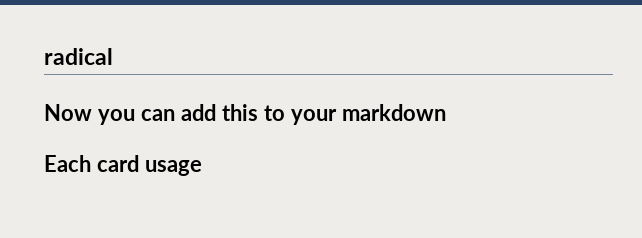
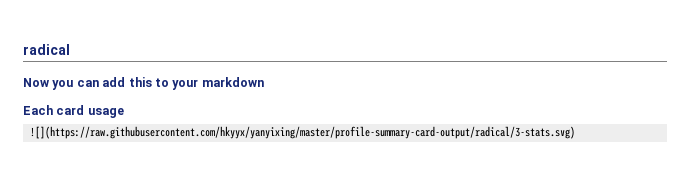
+ ![](https://raw.githubusercontent.com/hkyyx/yanyixing/master/profile-summary-card-output/radical/3-stats.svg)

